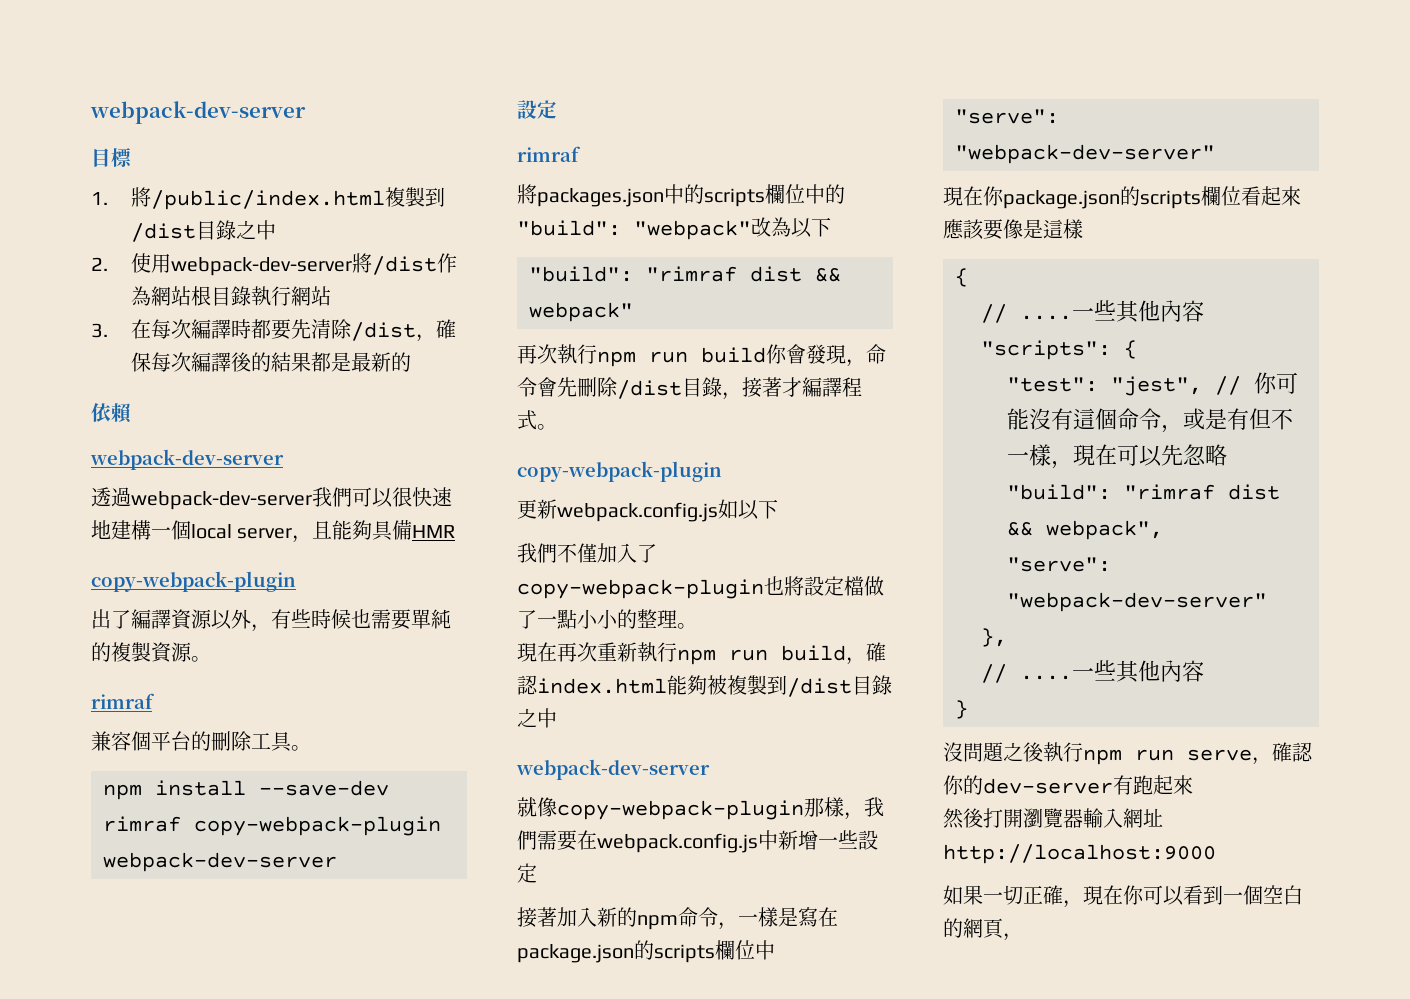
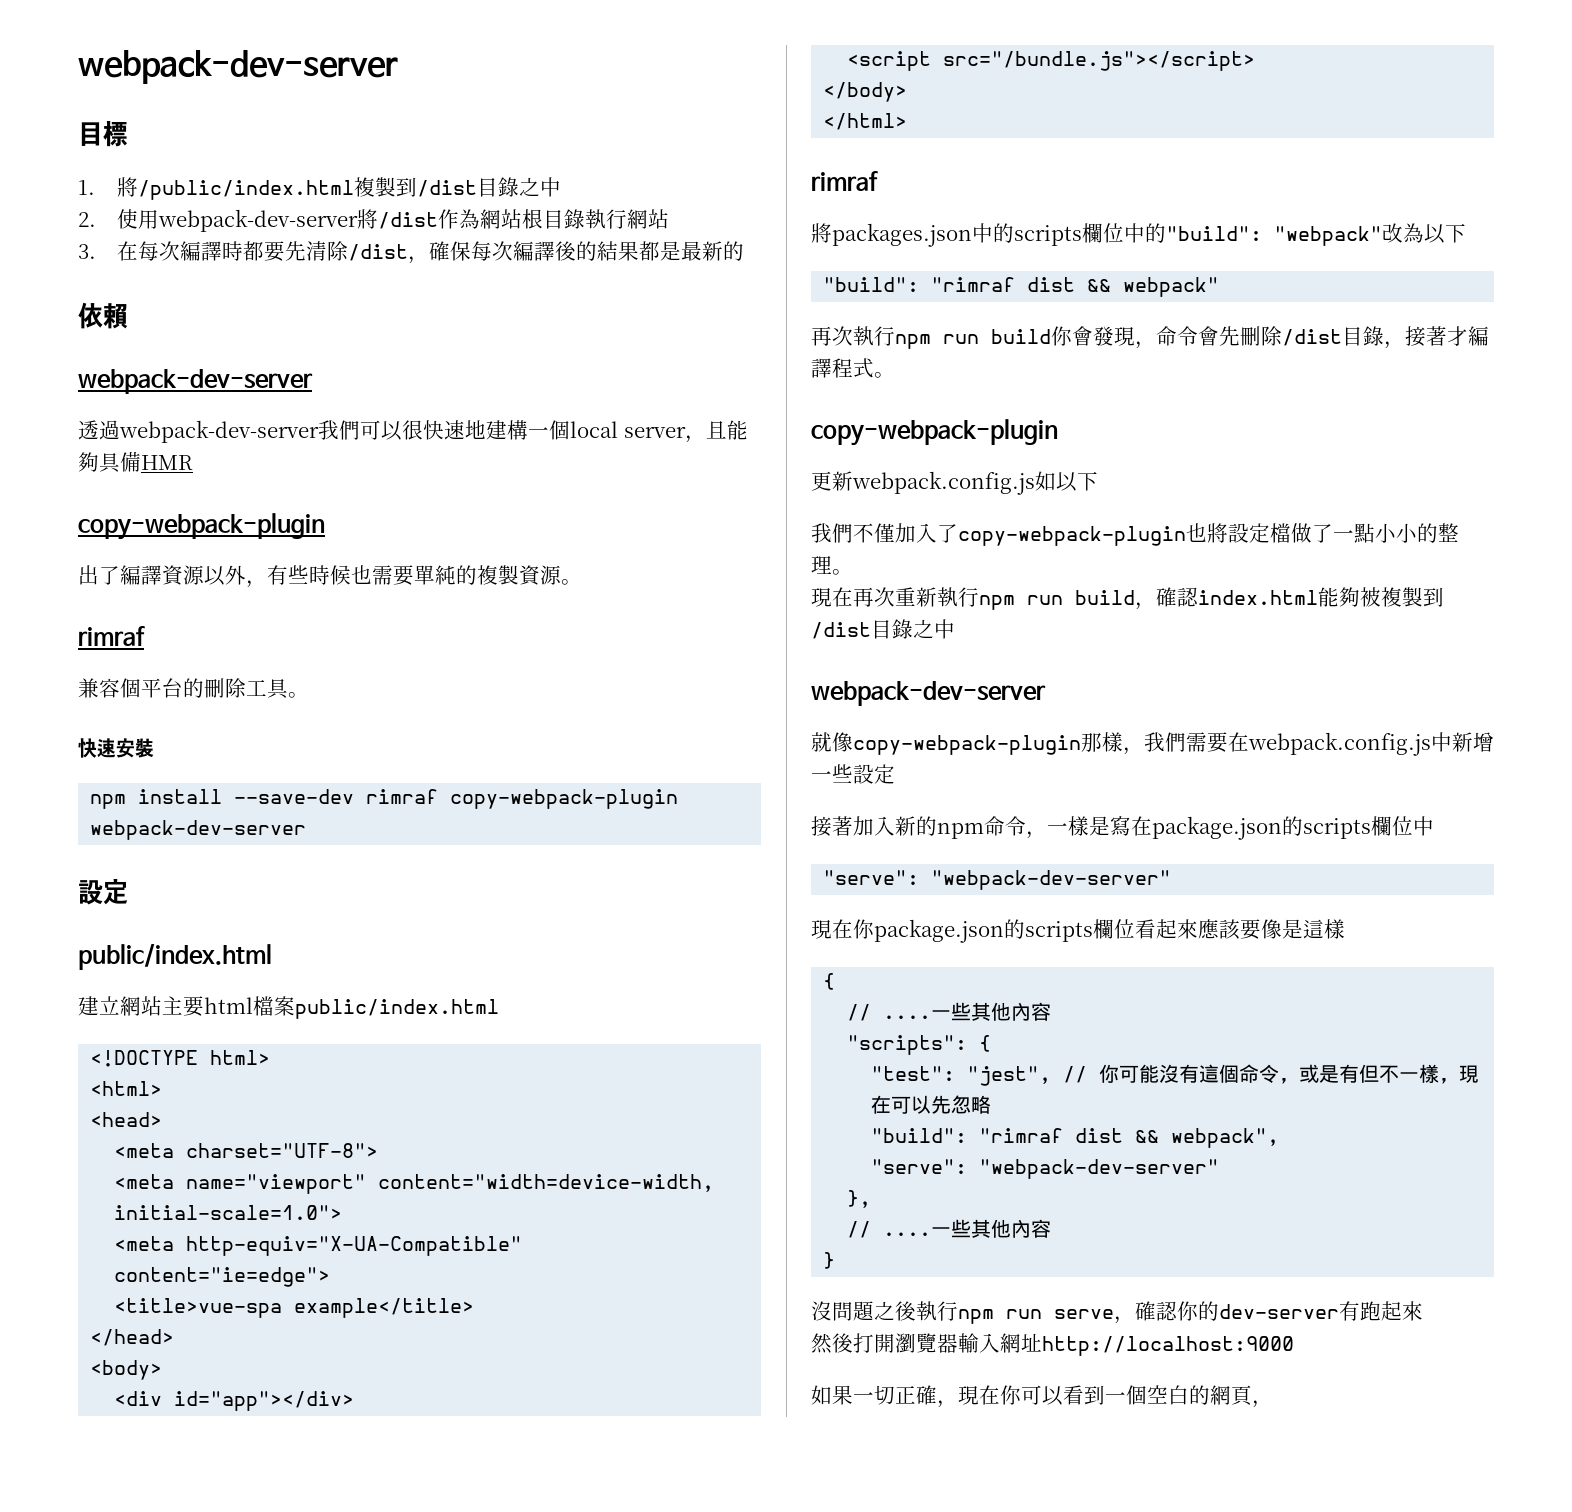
+ 快速安裝
  npm install --save-dev rimraf copy-webpack-plugin webpack-dev-server
  設定
+ public/index.html
+ 建立網站主要html檔案public/index.html
+ <!DOCTYPE html>
+ <html>
+ <head>
+ <meta charset="UTF-8">
+ <meta name="viewport" content="width=device-width, initial-scale=1.0">
+ <meta http-equiv="X-UA-Compatible" content="ie=edge">
+ <title>vue-spa example</title>
+ </head>
+ <body>
+ <div id="app"></div>
+ <script src="/bundle.js"></script>
+ </body>
+ </html>

